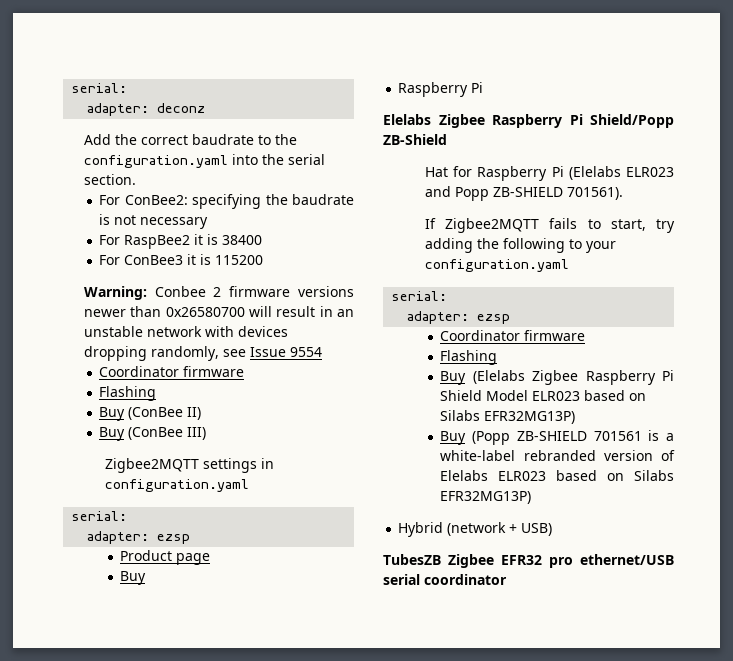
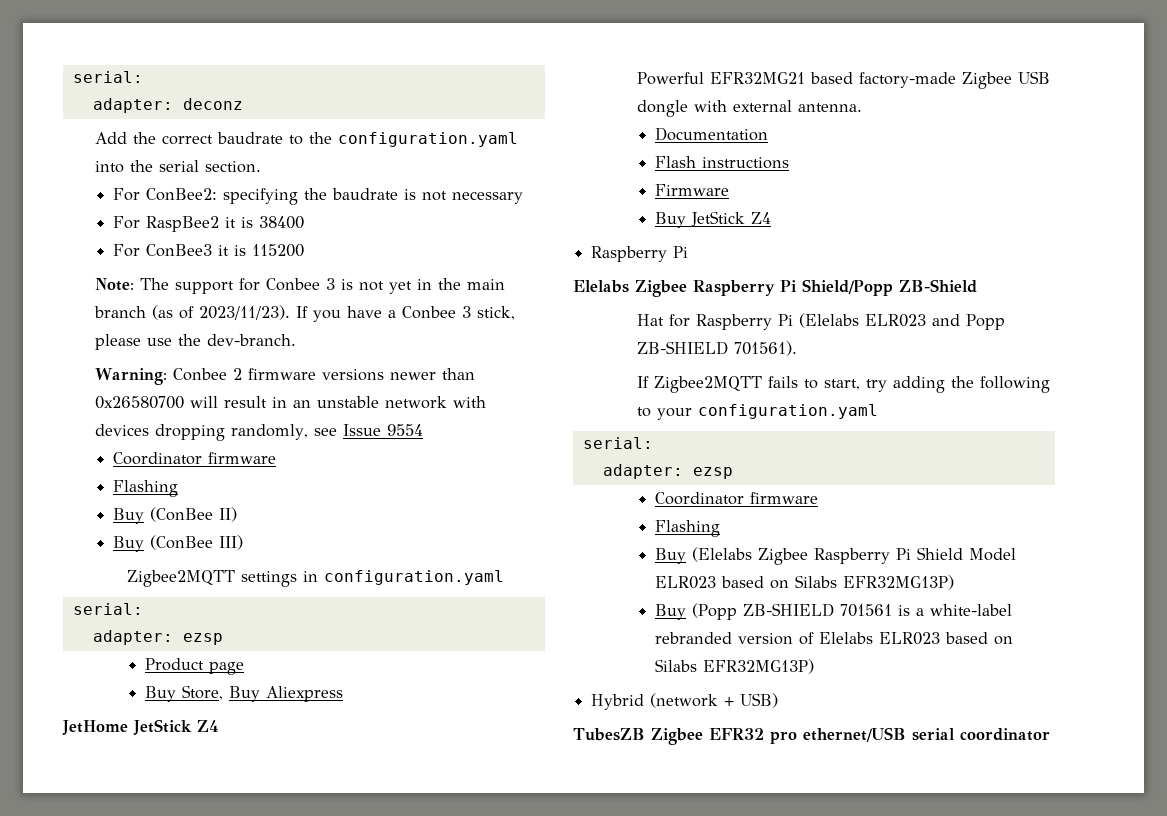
+ Note: The support for Conbee 3 is not yet in the main branch (as of 2023/11/23). If you have a Conbee 3 stick, please use the dev-branch.
  Product page
- Buy
+ Buy Store, Buy Aliexpress
+ JetHome JetStick Z4
+ Powerful EFR32MG21 based factory-made Zigbee USB dongle with external antenna.
+ Documentation
+ Flash instructions
+ Firmware
+ Buy JetStick Z4

